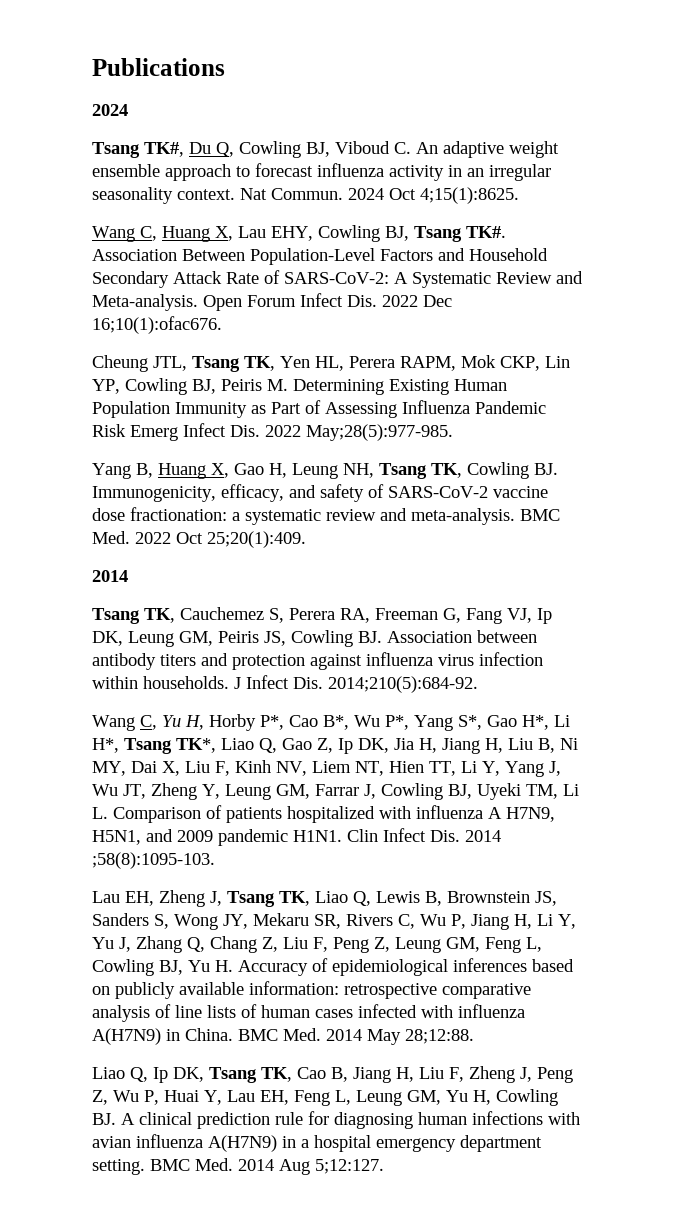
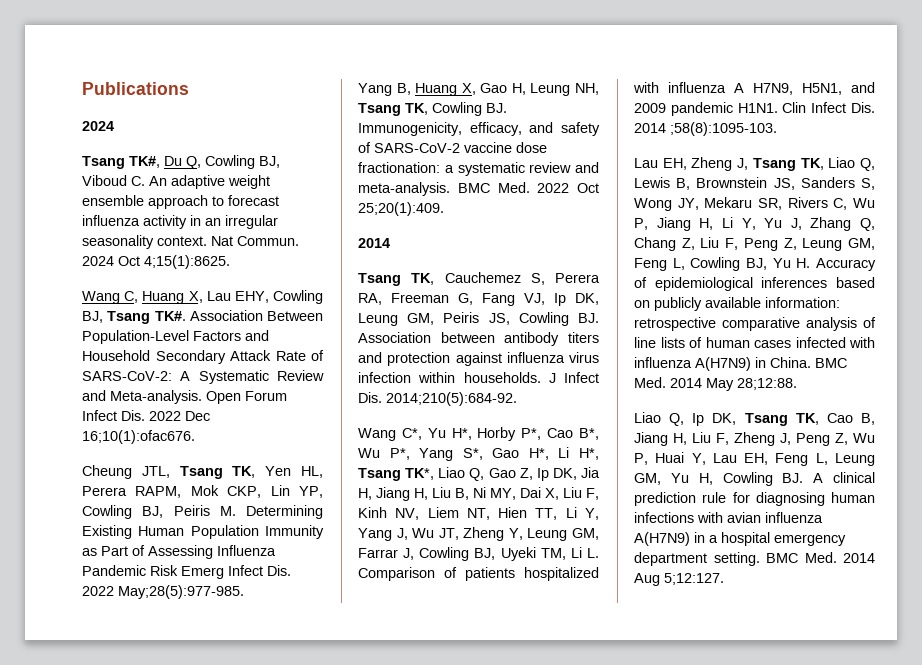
- Wang C, Yu H, Horby P*, Cao B*, Wu P*, Yang S*, Gao H*, Li H*, Tsang TK*, Liao Q, Gao Z, Ip DK, Jia H, Jiang H, Liu B, Ni MY, Dai X, Liu F, Kinh NV, Liem NT, Hien TT, Li Y, Yang J, Wu JT, Zheng Y, Leung GM, Farrar J, Cowling BJ, Uyeki TM, Li L. Comparison of patients hospitalized with influenza A H7N9, H5N1, and 2009 pandemic H1N1.
+ Wang C*, Yu H*, Horby P*, Cao B*, Wu P*, Yang S*, Gao H*, Li H*, Tsang TK*, Liao Q, Gao Z, Ip DK, Jia H, Jiang H, Liu B, Ni MY, Dai X, Liu F, Kinh NV, Liem NT, Hien TT, Li Y, Yang J, Wu JT, Zheng Y, Leung GM, Farrar J, Cowling BJ, Uyeki TM, Li L. Comparison of patients hospitalized with influenza A H7N9, H5N1, and 2009 pandemic H1N1.

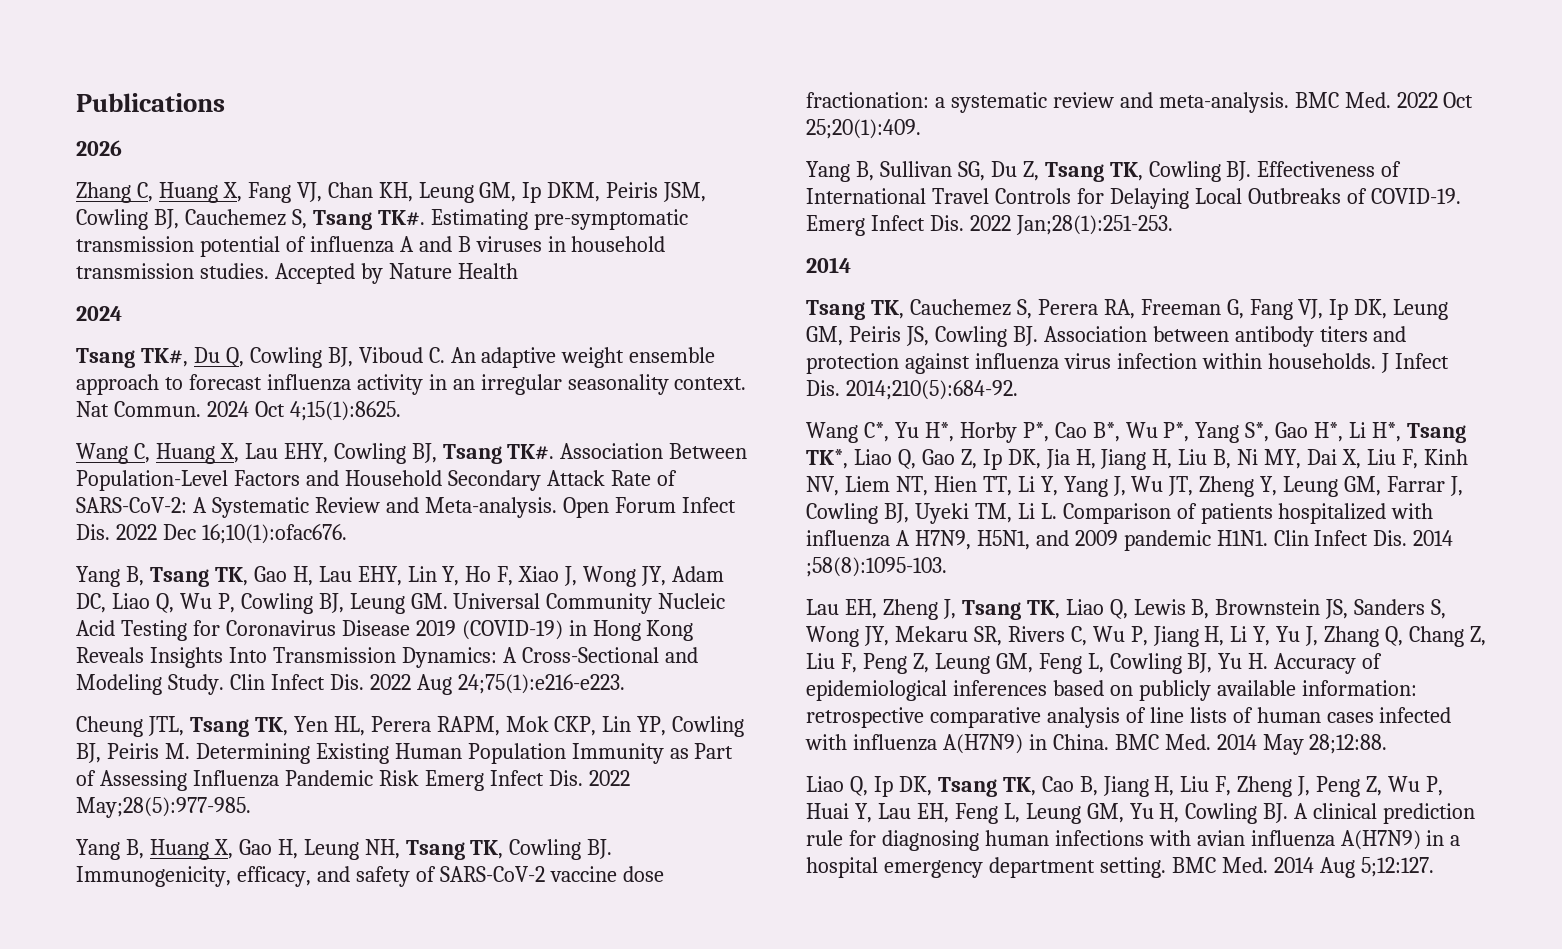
+ 2026
+ Zhang C, Huang X, Fang VJ, Chan KH, Leung GM, Ip DKM, Peiris JSM, Cowling BJ, Cauchemez S, Tsang TK#. Estimating pre-symptomatic transmission potential of influenza A and B viruses in household transmission studies. Accepted by Nature Health
+ Yang B, Tsang TK, Gao H, Lau EHY, Lin Y, Ho F, Xiao J, Wong JY, Adam DC, Liao Q, Wu P, Cowling BJ, Leung GM. Universal Community Nucleic Acid Testing for Coronavirus Disease 2019 (COVID-19) in Hong Kong Reveals Insights Into Transmission Dynamics: A Cross-Sectional and Modeling Study. Clin Infect Dis. 2022 Aug 24;75(1):e216-e223.
+ Yang B, Sullivan SG, Du Z, Tsang TK, Cowling BJ. Effectiveness of International Travel Controls for Delaying Local Outbreaks of COVID-19. Emerg Infect Dis. 2022 Jan;28(1):251-253.

